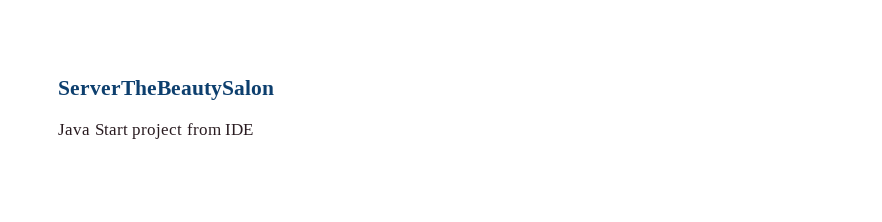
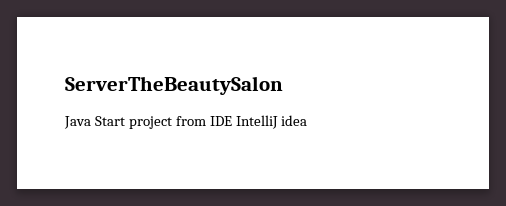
- Java Start project from IDE
+ Java Start project from IDE IntelliJ idea

